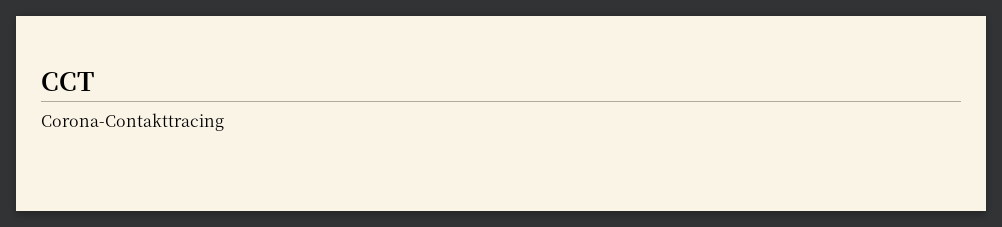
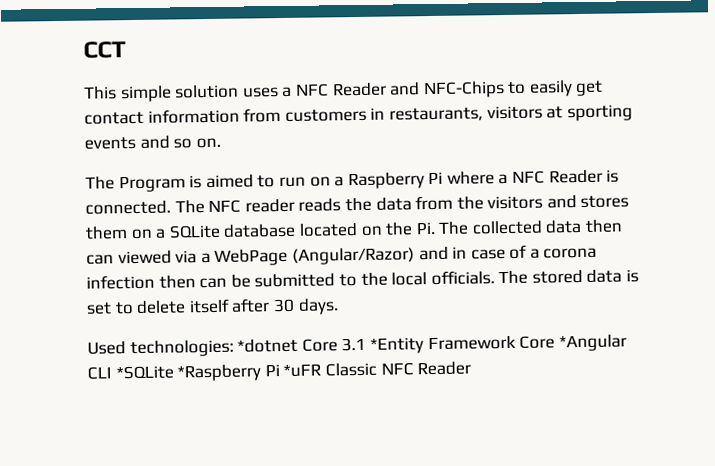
- Corona-Contakttracing
+ This simple solution uses a NFC Reader and NFC-Chips to easily get contact information from customers in restaurants, visitors at sporting events and so on.
+ The Program is aimed to run on a Raspberry Pi where a NFC Reader is connected. The NFC reader reads the data from the visitors and stores them on a SQLite database located on the Pi. The collected data then can viewed via a WebPage (Angular/Razor) and in case of a corona infection then can be submitted to the local officials. The stored data is set to delete itself after 30 days.
+ Used technologies: *dotnet Core 3.1 *Entity Framework Core *Angular CLI *SQLite *Raspberry Pi *uFR Classic NFC Reader

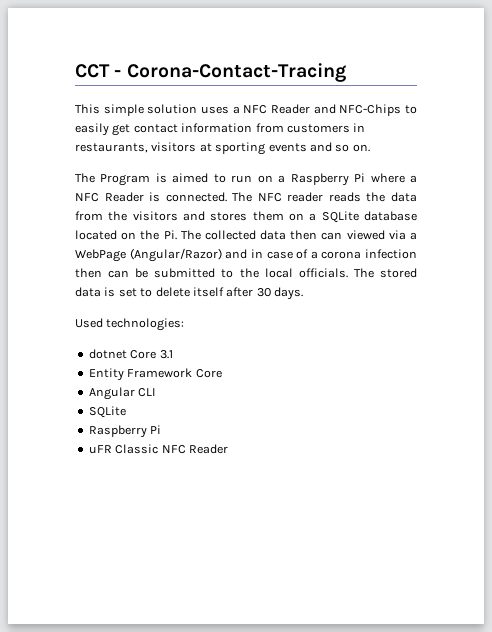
- CCT
+ CCT - Corona-Contact-Tracing
- Used technologies: *dotnet Core 3.1 *Entity Framework Core *Angular CLI *SQLite *Raspberry Pi *uFR Classic NFC Reader
+ Used technologies:
+ dotnet Core 3.1
+ Entity Framework Core
+ Angular CLI
+ SQLite
+ Raspberry Pi
+ uFR Classic NFC Reader

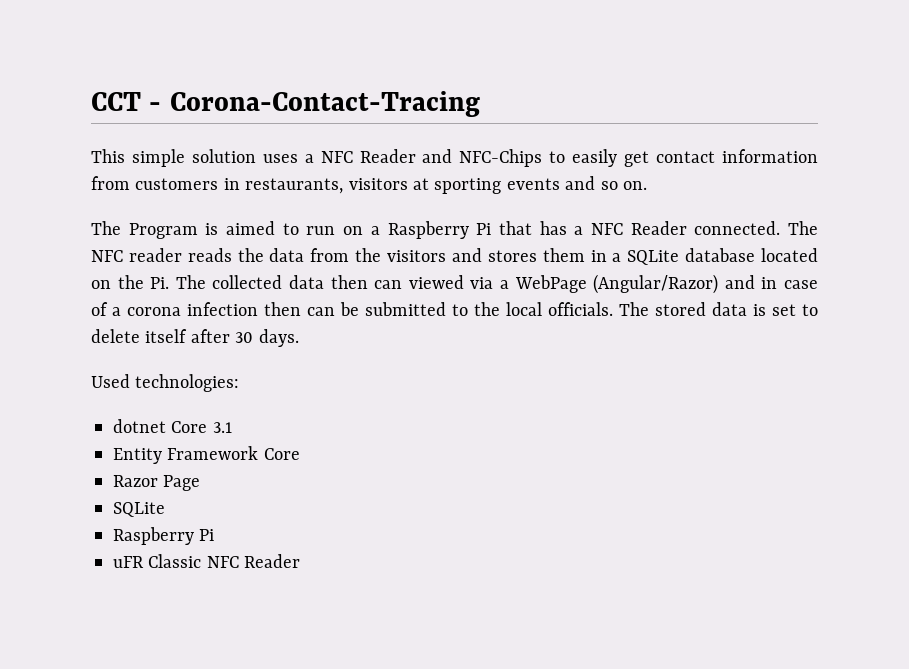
- The Program is aimed to run on a Raspberry Pi where a NFC Reader is connected.
+ The Program is aimed to run on a Raspberry Pi that has a NFC Reader connected.
- The NFC reader reads the data from the visitors and stores them on a SQLite database located on the Pi. The collected data then can viewed via a WebPage (Angular/Razor) and in case of a corona infection then can be submitted to the local officials.
+ The NFC reader reads the data from the visitors and stores them in a SQLite database located on the Pi. The collected data then can viewed via a WebPage (Angular/Razor) and in case of a corona infection then can be submitted to the local officials.
- Angular CLI
+ Razor Page

